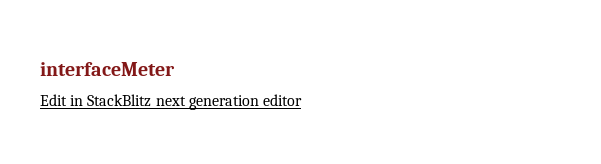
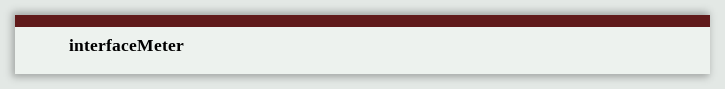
- Edit in StackBlitz next generation editor

